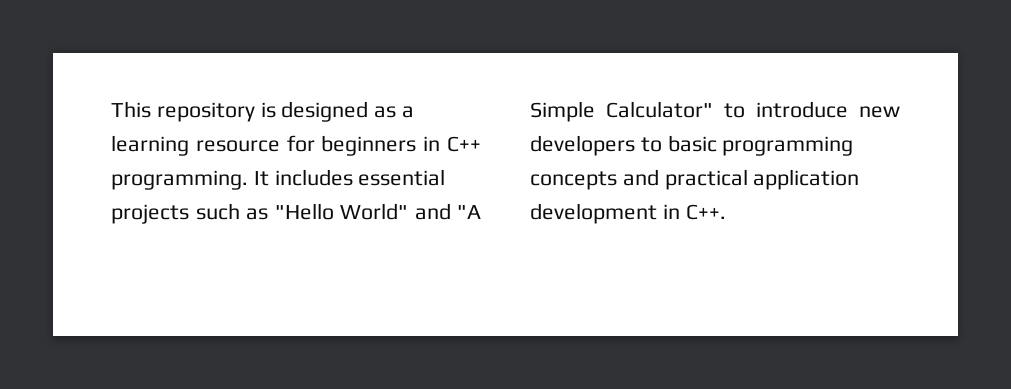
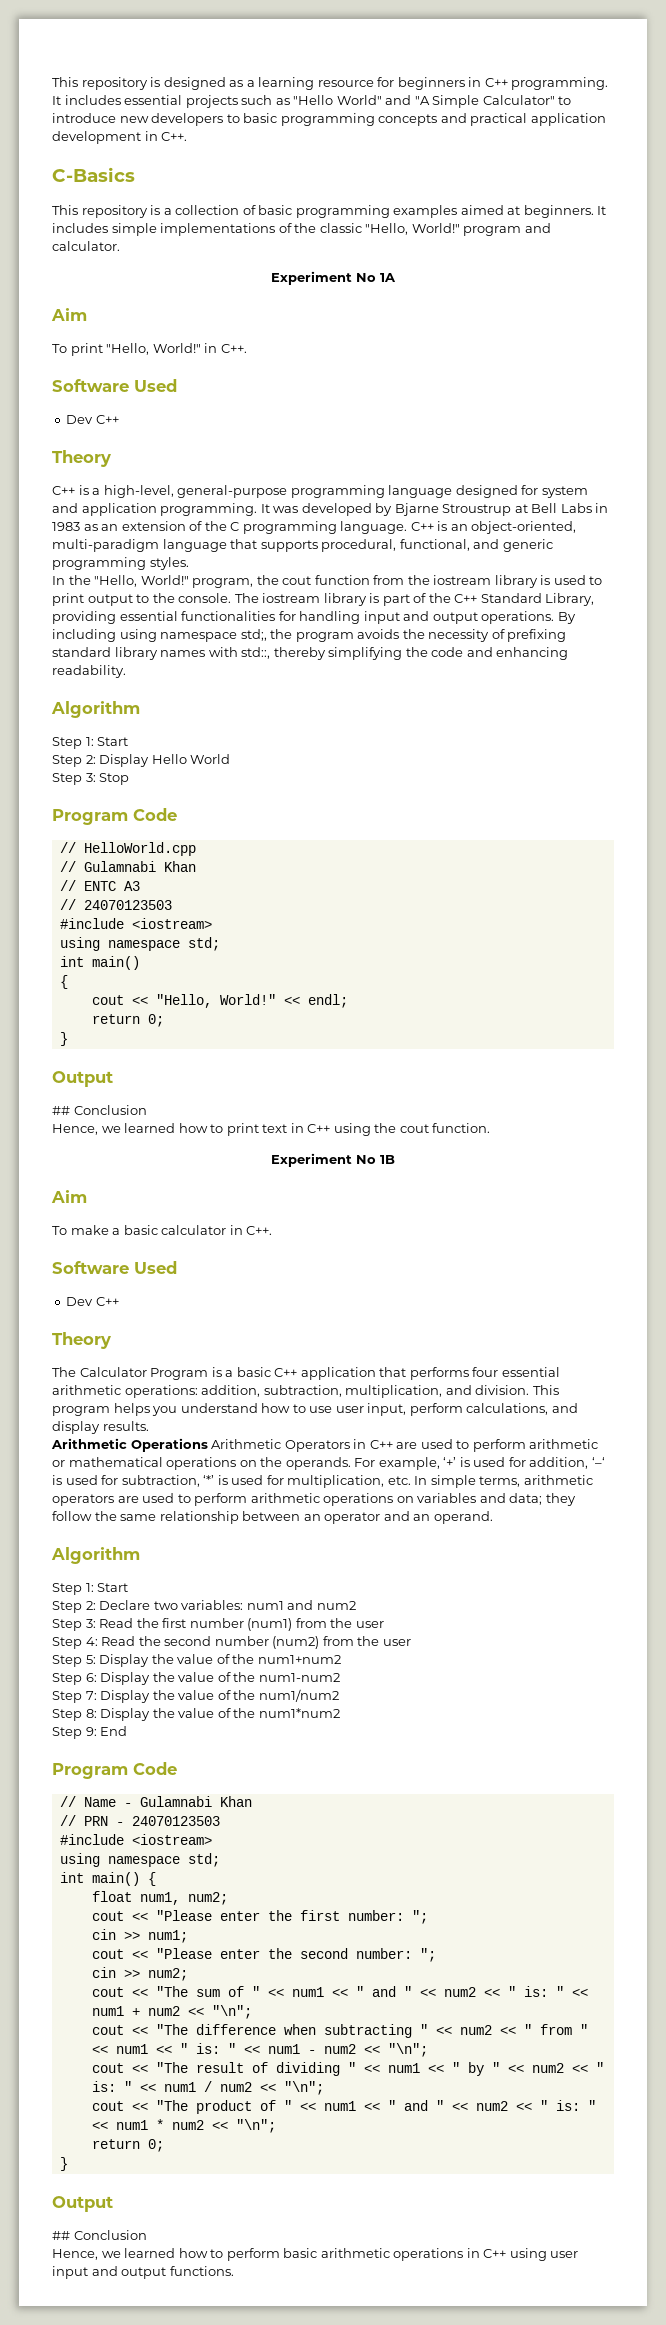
+ C-Basics
+ This repository is a collection of basic programming examples aimed at beginners. It includes simple implementations of the classic "Hello, World!" program and calculator.
+ Experiment No 1A
+ Aim
+ To print "Hello, World!" in C++.
+ Software Used
+ Dev C++
+ Theory
+ C++ is a high-level, general-purpose programming language designed for system and application programming. It was developed by Bjarne Stroustrup at Bell Labs in 1983 as an extension of the C programming language. C++ is an object-oriented, multi-paradigm language that supports procedural, functional, and generic programming styles.
+ In the "Hello, World!" program, the cout function from the iostream library is used to print output to the console. The iostream library is part of the C++ Standard Library, providing essential functionalities for handling input and output operations. By including using namespace std;, the program avoids the necessity of prefixing standard library names with std::, thereby simplifying the code and enhancing readability.
+ Algorithm
+ Step 1: Start
+ Step 2: Display Hello World
+ Step 3: Stop
+ Program Code
+ // HelloWorld.cpp
+ // Gulamnabi Khan
+ // ENTC A3
+ // 24070123503
+ #include <iostream>
+ using namespace std;
+ int main()
+ {
+ cout << "Hello, World!" << endl;
+ return 0;
+ }
+ Output
+ ## Conclusion
+ Hence, we learned how to print text in C++ using the cout function.
+ Experiment No 1B
+ Aim
+ To make a basic calculator in C++.
+ Software Used
+ Dev C++
+ Theory
+ The Calculator Program is a basic C++ application that performs four essential arithmetic operations: addition, subtraction, multiplication, and division. This program helps you understand how to use user input, perform calculations, and display results.
+ Arithmetic Operations Arithmetic Operators in C++ are used to perform arithmetic or mathematical operations on the operands. For example, ‘+’ is used for addition, ‘–‘ is used for subtraction, ‘*’ is used for multiplication, etc. In simple terms, arithmetic operators are used to perform arithmetic operations on variables and data; they follow the same relationship between an operator and an operand.
+ Algorithm
+ Step 1: Start
+ Step 2: Declare two variables: num1 and num2
+ Step 3: Read the first number (num1) from the user
+ Step 4: Read the second number (num2) from the user
+ Step 5: Display the value of the num1+num2
+ Step 6: Display the value of the num1-num2
+ Step 7: Display the value of the num1/num2
+ Step 8: Display the value of the num1*num2
+ Step 9: End
+ Program Code
+ // Name - Gulamnabi Khan
+ // PRN - 24070123503
+ #include <iostream>
+ using namespace std;
+ int main() {
+ float num1, num2;
+ cout << "Please enter the first number: ";
+ cin >> num1;
+ cout << "Please enter the second number: ";
+ cin >> num2;
+ cout << "The sum of " << num1 << " and " << num2 << " is: " << num1 + num2 << "\n";
+ cout << "The difference when subtracting " << num2 << " from " << num1 << " is: " << num1 - num2 << "\n";
+ cout << "The result of dividing " << num1 << " by " << num2 << " is: " << num1 / num2 << "\n";
+ cout << "The product of " << num1 << " and " << num2 << " is: " << num1 * num2 << "\n";
+ return 0;
+ }
+ Output
+ ## Conclusion
+ Hence, we learned how to perform basic arithmetic operations in C++ using user input and output functions.

